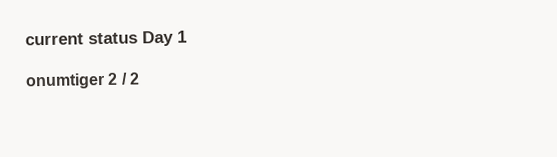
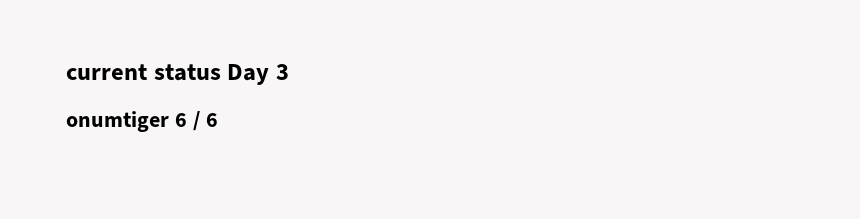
- current status Day 1
+ current status Day 3
- onumtiger 2 / 2
+ onumtiger 6 / 6

